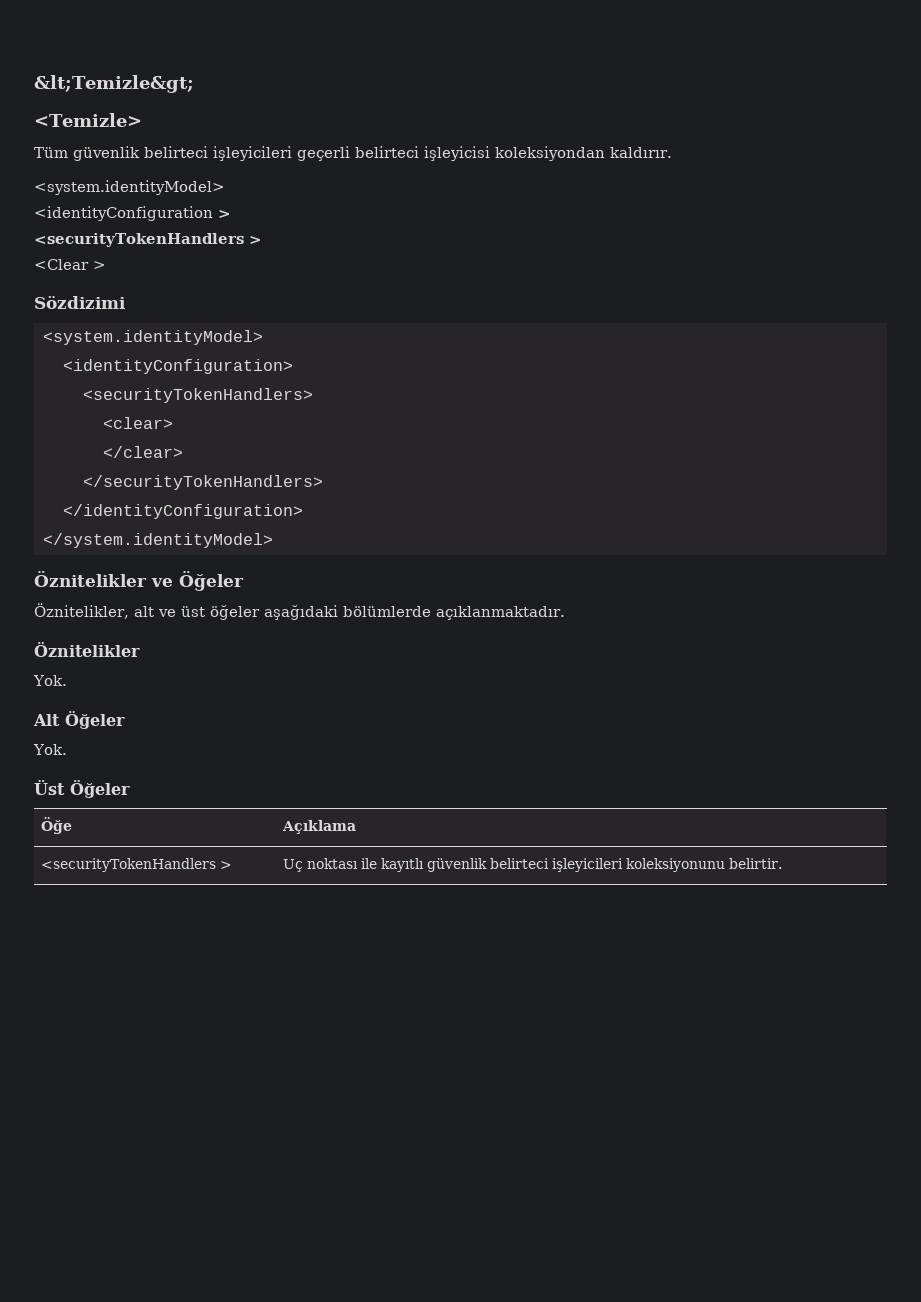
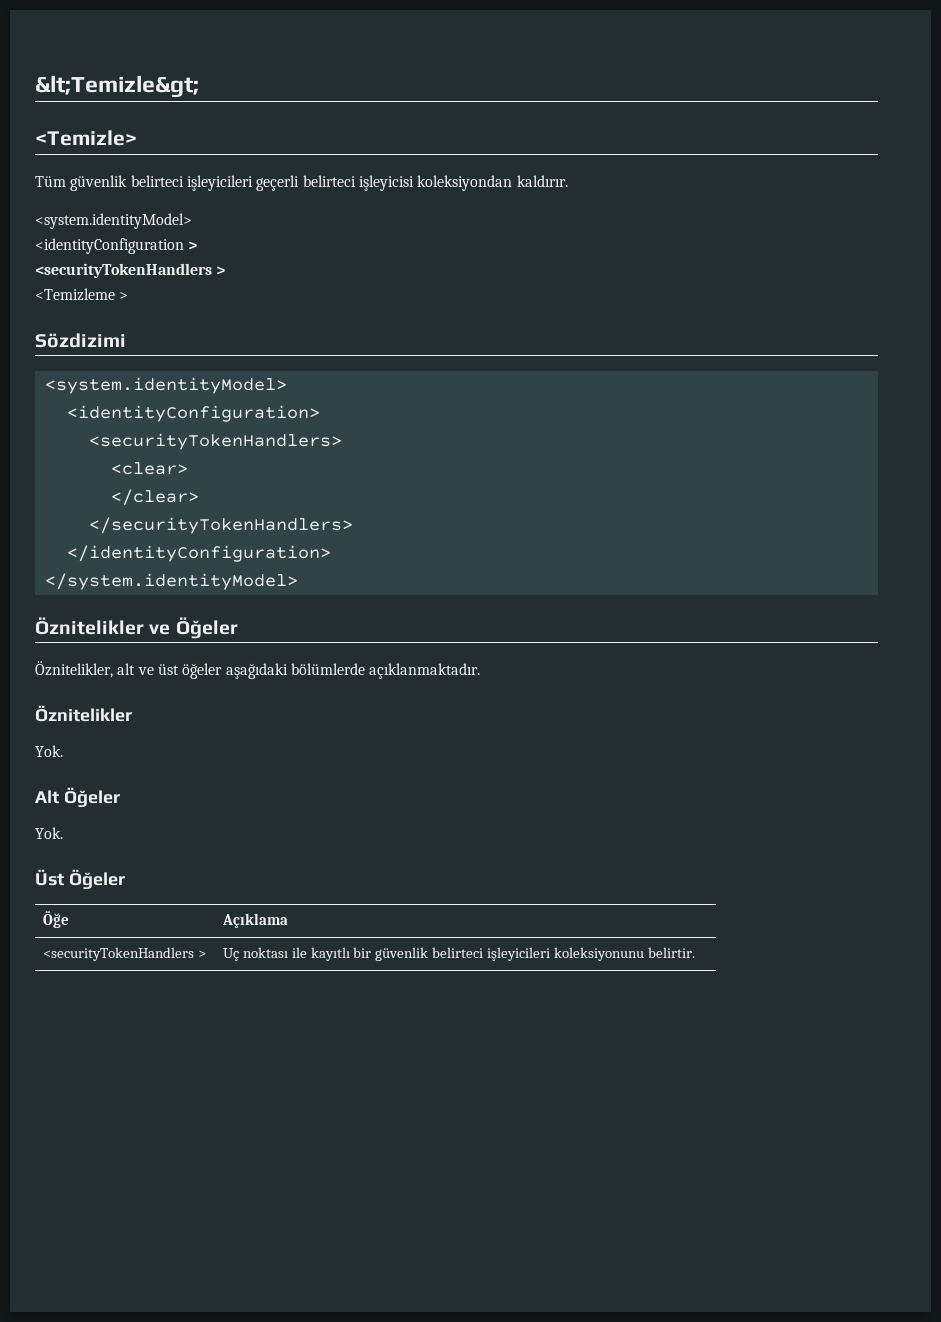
- <Clear >
+ <Temizleme >
- <securityTokenHandlers > | Uç noktası ile kayıtlı güvenlik belirteci işleyicileri koleksiyonunu belirtir.
+ <securityTokenHandlers > | Uç noktası ile kayıtlı bir güvenlik belirteci işleyicileri koleksiyonunu belirtir.

